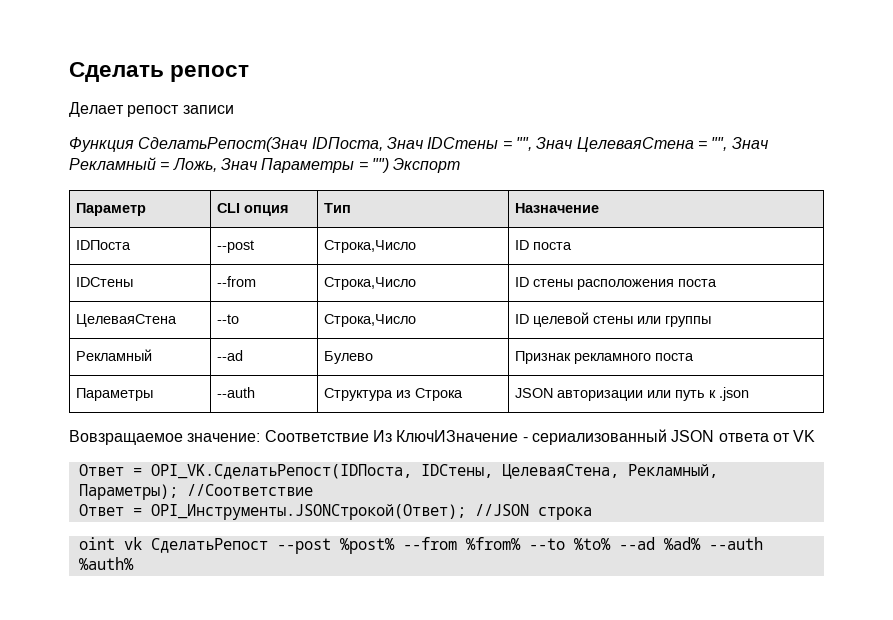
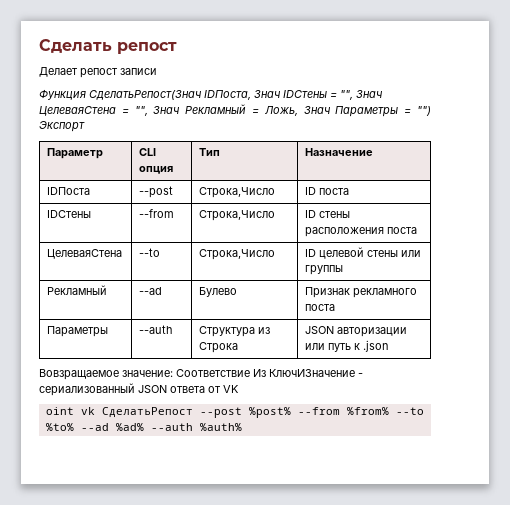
- Ответ = OPI_VK.СделатьРепост(IDПоста, IDСтены, ЦелеваяСтена, Рекламный, Параметры); //Соответствие
- Ответ = OPI_Инструменты.JSONСтрокой(Ответ); //JSON строка

